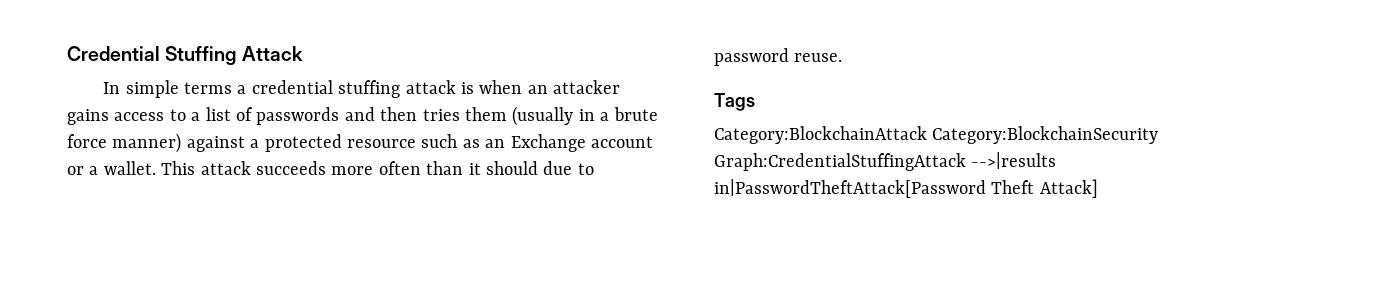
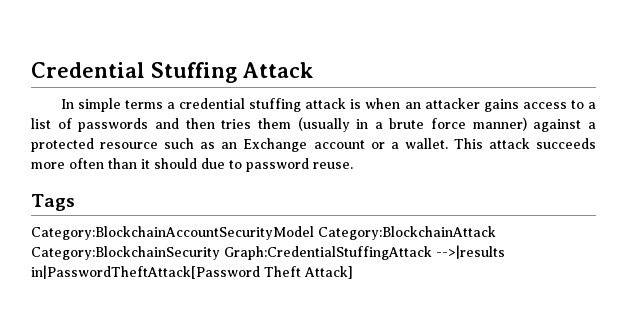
- Category:BlockchainAttack Category:BlockchainSecurity Graph:CredentialStuffingAttack -->|results in|PasswordTheftAttack[Password Theft Attack]
+ Category:BlockchainAccountSecurityModel Category:BlockchainAttack Category:BlockchainSecurity Graph:CredentialStuffingAttack -->|results in|PasswordTheftAttack[Password Theft Attack]

